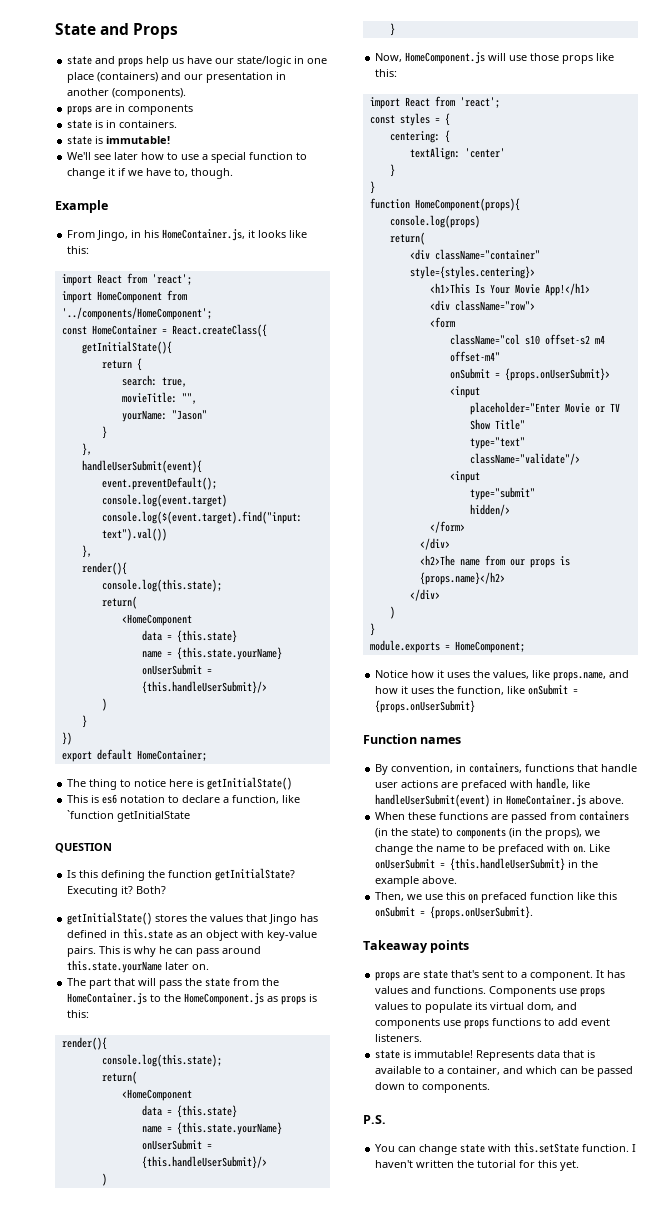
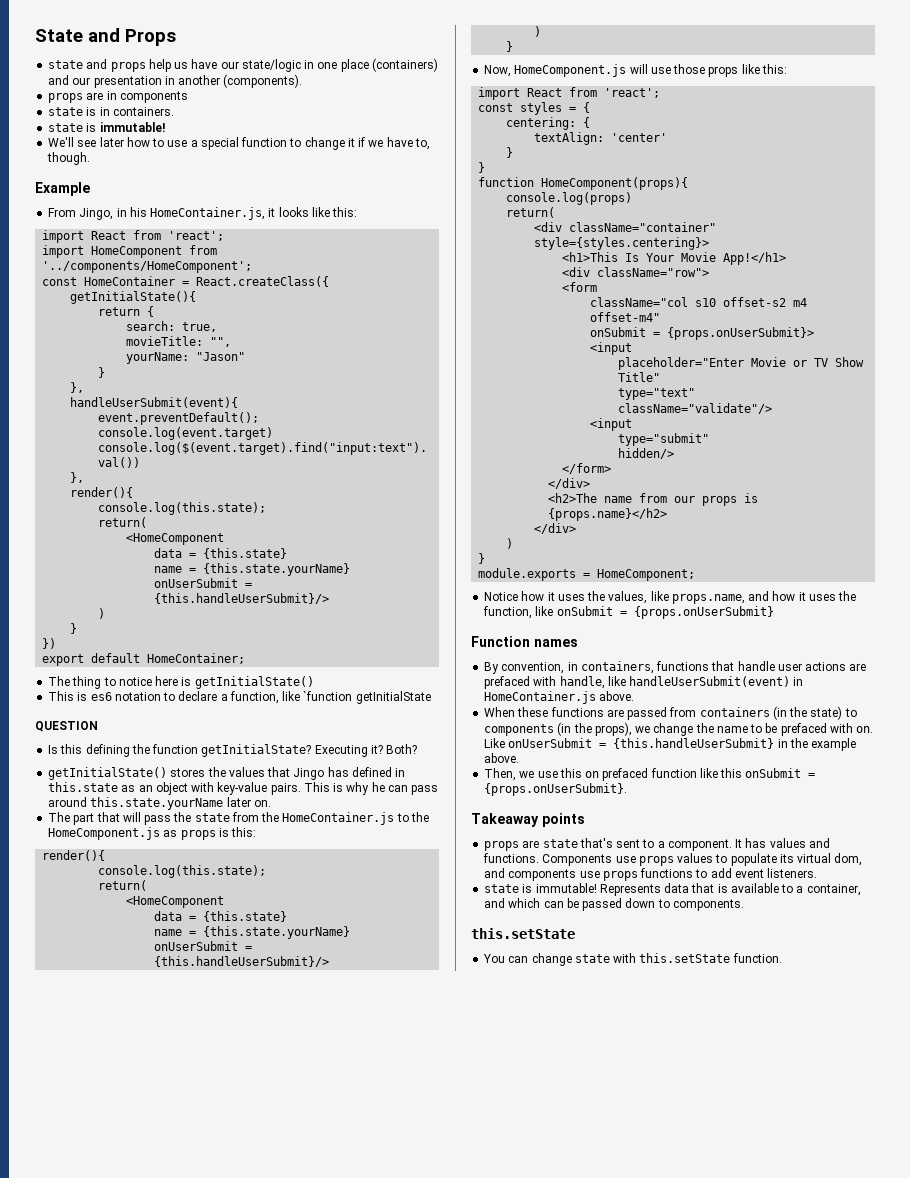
  Represents data that is available to a container, and which can be passed down to components.
- P.S.
+ this.setState
- I haven't written the tutorial for this yet.

